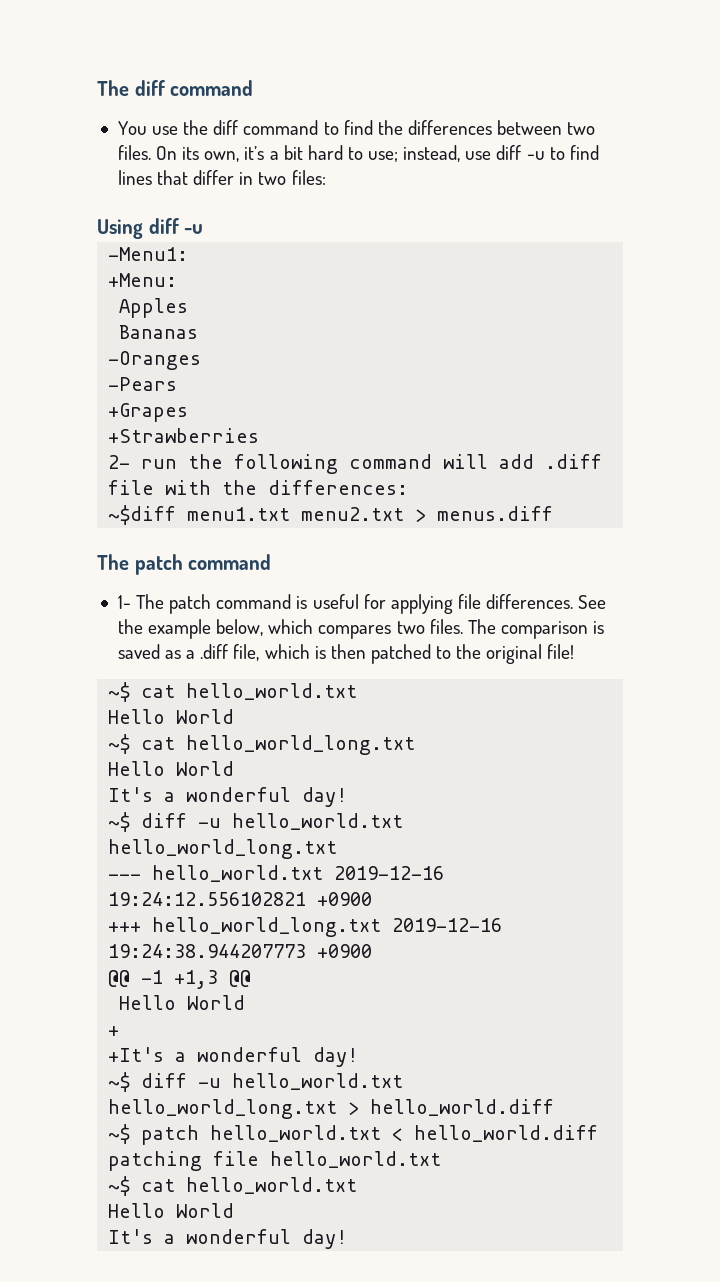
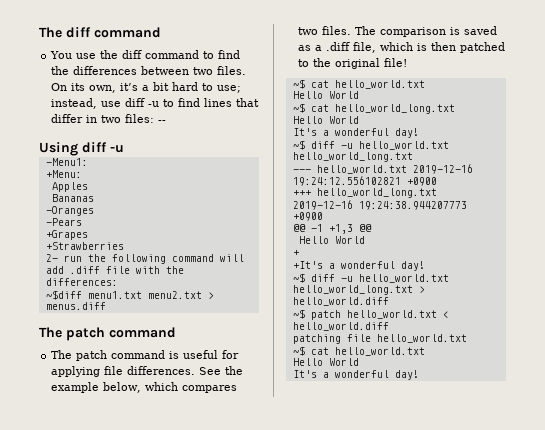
- On its own, it’s a bit hard to use; instead, use diff -u to find lines that differ in two files:
+ On its own, it’s a bit hard to use; instead, use diff -u to find lines that differ in two files: --
- 1- The patch command is useful for applying file differences.
+ The patch command is useful for applying file differences.

